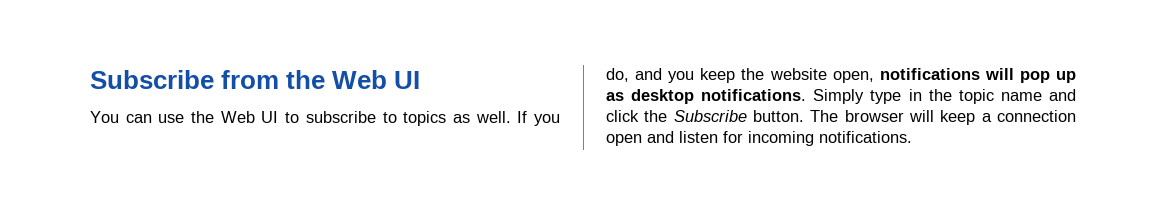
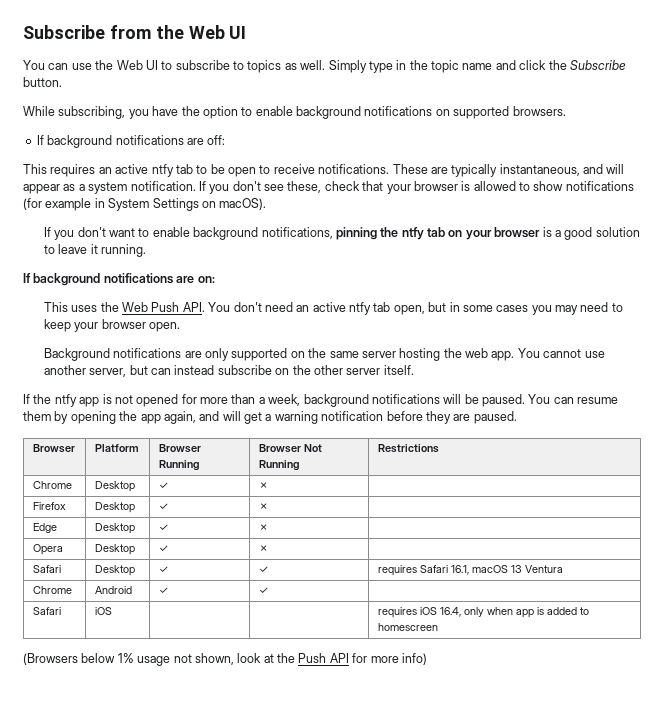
- If you do, and you keep the website open, notifications will pop up as desktop notifications.
- Simply type in the topic name and click the Subscribe button. The browser will keep a connection open and listen for incoming notifications.
+ Simply type in the topic name and click the Subscribe button.
+ While subscribing, you have the option to enable background notifications on supported browsers.
+ If background notifications are off:
+ This requires an active ntfy tab to be open to receive notifications. These are typically instantaneous, and will appear as a system notification. If you don't see these, check that your browser is allowed to show notifications (for example in System Settings on macOS).
+ If you don't want to enable background notifications, pinning the ntfy tab on your browser is a good solution to leave it running.
+ If background notifications are on:
+ This uses the Web Push API. You don't need an active ntfy tab open, but in some cases you may need to keep your browser open.
+ Background notifications are only supported on the same server hosting the web app. You cannot use another server, but can instead subscribe on the other server itself.
+ If the ntfy app is not opened for more than a week, background notifications will be paused. You can resume them by opening the app again, and will get a warning notification before they are paused.
+ Browser | Platform | Browser Running | Browser Not Running | Restrictions
+ Chrome | Desktop | ✓ | ✗ |
+ Firefox | Desktop | ✓ | ✗ |
+ Edge | Desktop | ✓ | ✗ |
+ Opera | Desktop | ✓ | ✗ |
+ Safari | Desktop | ✓ | ✓ | requires Safari 16.1, macOS 13 Ventura
+ Chrome | Android | ✓ | ✓ |
+ Safari | iOS | | | requires iOS 16.4, only when app is added to homescreen
+ (Browsers below 1% usage not shown, look at the Push API for more info)

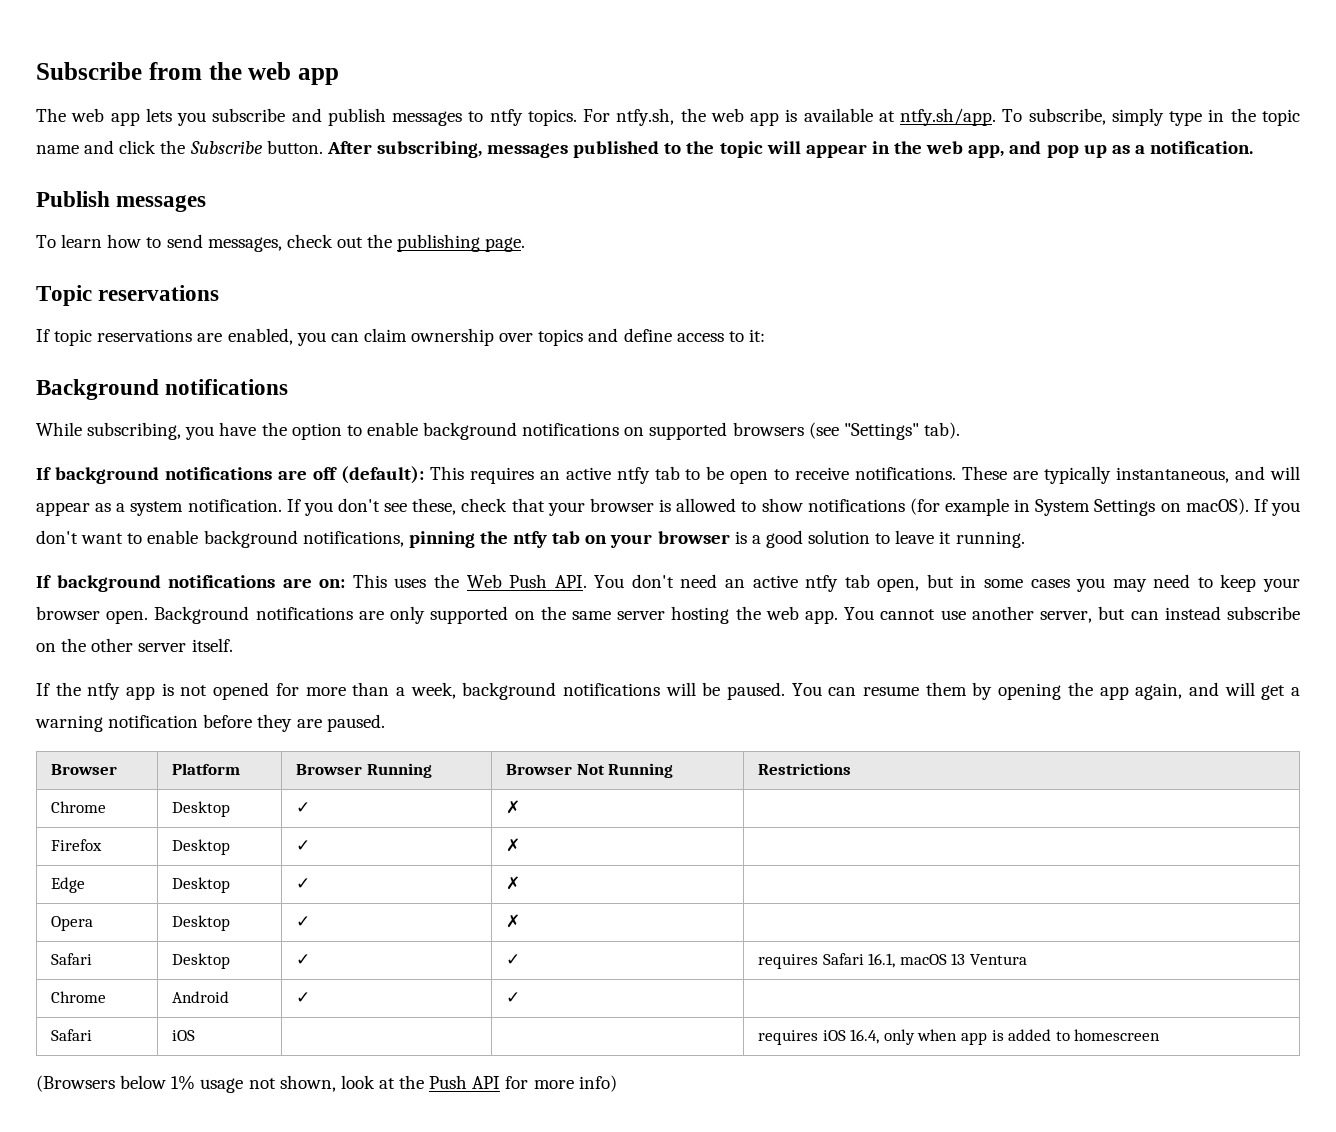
- Subscribe from the Web UI
- You can use the Web UI to subscribe to topics as well. Simply type in the topic name and click the Subscribe button.
+ Subscribe from the web app
+ The web app lets you subscribe and publish messages to ntfy topics. For ntfy.sh, the web app is available at ntfy.sh/app. To subscribe, simply type in the topic name and click the Subscribe button. After subscribing, messages published to the topic will appear in the web app, and pop up as a notification.
+ Publish messages
+ To learn how to send messages, check out the publishing page.
+ Topic reservations
+ If topic reservations are enabled, you can claim ownership over topics and define access to it:
+ Background notifications
- While subscribing, you have the option to enable background notifications on supported browsers.
- If background notifications are off:
- This requires an active ntfy tab to be open to receive notifications.
+ While subscribing, you have the option to enable background notifications on supported browsers (see "Settings" tab).
+ If background notifications are off (default): This requires an active ntfy tab to be open to receive notifications.
- If you don't see these, check that your browser is allowed to show notifications (for example in System Settings on macOS).
- If you don't want to enable background notifications, pinning the ntfy tab on your browser is a good solution to leave it running.
+ If you don't see these, check that your browser is allowed to show notifications (for example in System Settings on macOS). If you don't want to enable background notifications, pinning the ntfy tab on your browser is a good solution to leave it running.
- If background notifications are on:
- This uses the Web Push API. You don't need an active ntfy tab open, but in some cases you may need to keep your browser open.
- Background notifications are only supported on the same server hosting the web app.
+ If background notifications are on: This uses the Web Push API. You don't need an active ntfy tab open, but in some cases you may need to keep your browser open. Background notifications are only supported on the same server hosting the web app.

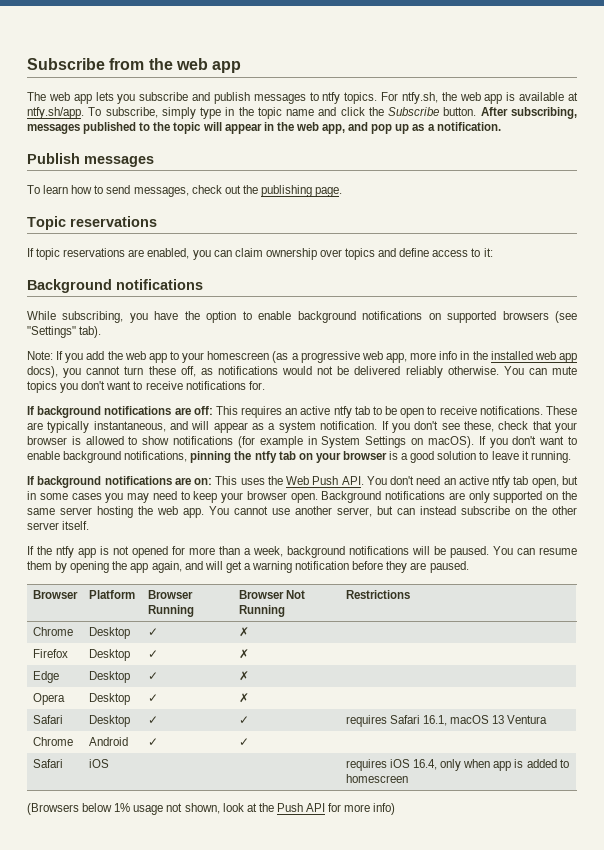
- If background notifications are off (default): This requires an active ntfy tab to be open to receive notifications.
+ Note: If you add the web app to your homescreen (as a progressive web app, more info in the installed web app docs), you cannot turn these off, as notifications would not be delivered reliably otherwise. You can mute topics you don't want to receive notifications for.
+ If background notifications are off: This requires an active ntfy tab to be open to receive notifications.

